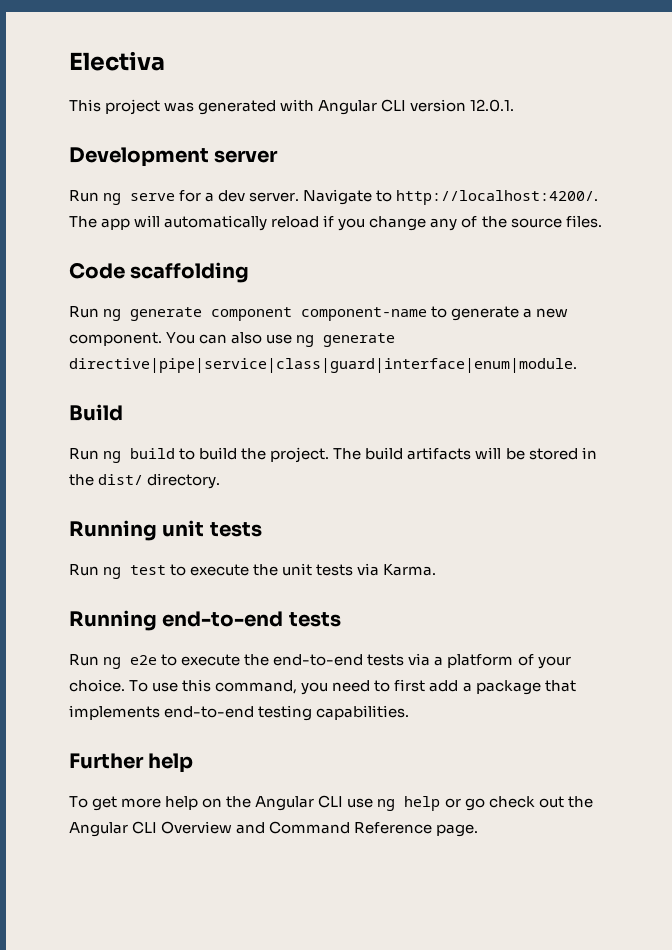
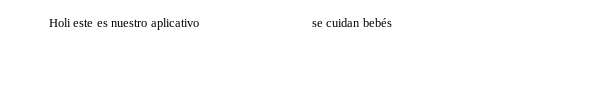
- Electiva
- This project was generated with Angular CLI version 12.0.1.
- Development server
- Run ng serve for a dev server. Navigate to http://localhost:4200/. The app will automatically reload if you change any of the source files.
- Code scaffolding
- Run ng generate component component-name to generate a new component. You can also use ng generate directive|pipe|service|class|guard|interface|enum|module.
- Build
- Run ng build to build the project. The build artifacts will be stored in the dist/ directory.
- Running unit tests
- Run ng test to execute the unit tests via Karma.
- Running end-to-end tests
- Run ng e2e to execute the end-to-end tests via a platform of your choice. To use this command, you need to first add a package that implements end-to-end testing capabilities.
- Further help
- To get more help on the Angular CLI use ng help or go check out the Angular CLI Overview and Command Reference page.
+ Holi este es nuestro aplicativo
+ se cuidan bebés

